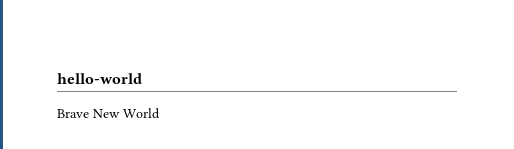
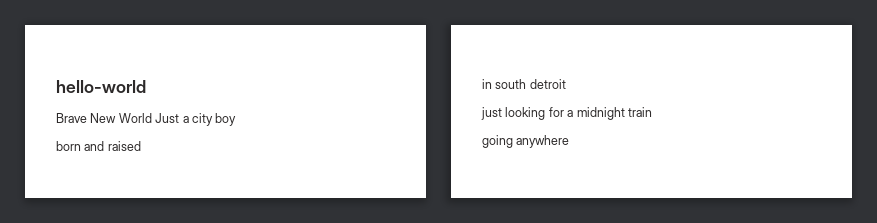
- Brave New World
+ Brave New World Just a city boy
+ born and raised
+ in south detroit
+ just looking for a midnight train
+ going anywhere

